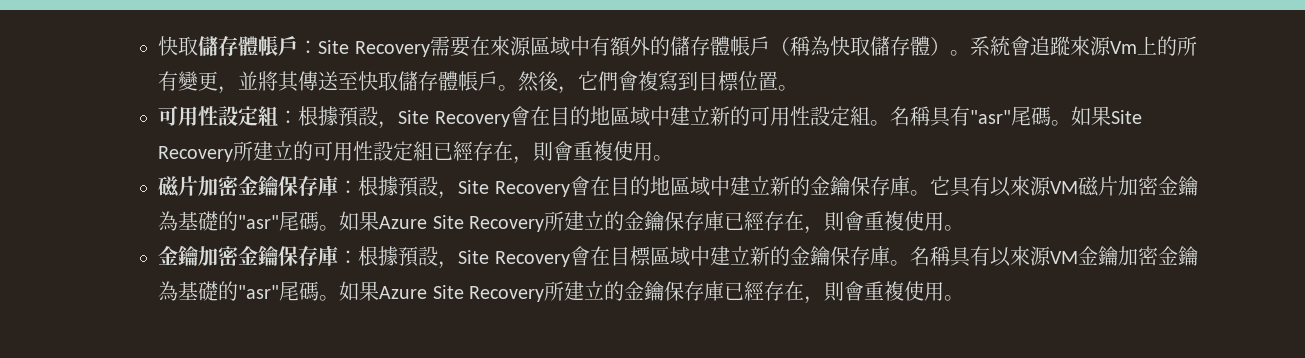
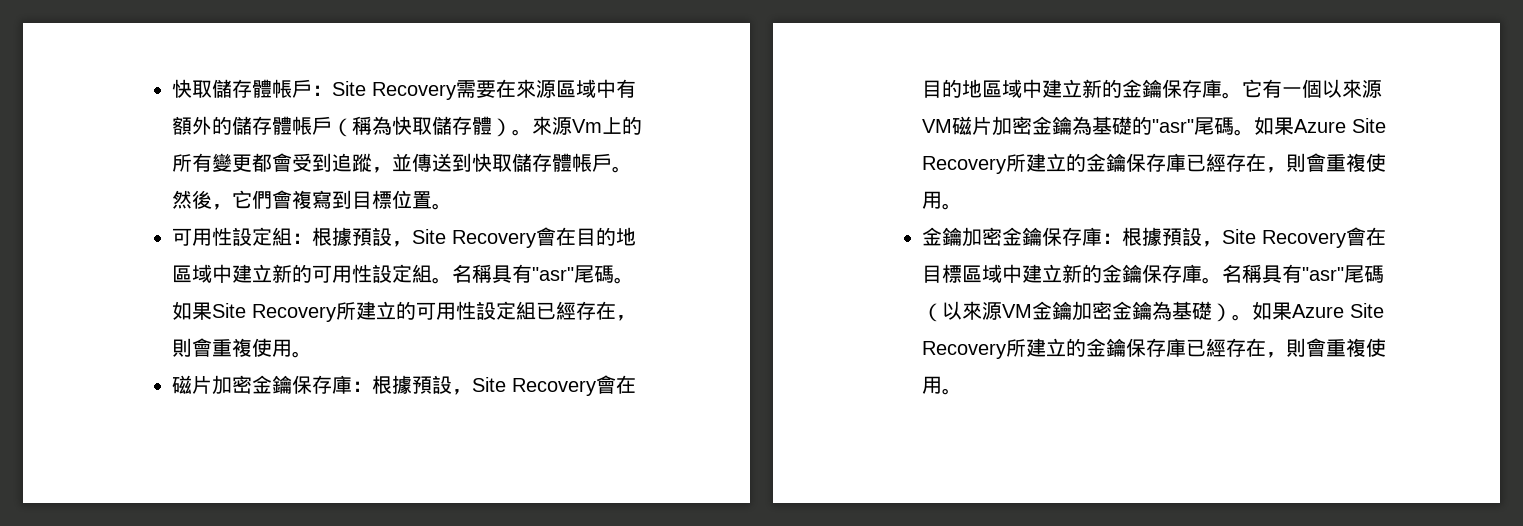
- 系統會追蹤來源Vm上的所有變更，並將其傳送至快取儲存體帳戶。
+ 來源Vm上的所有變更都會受到追蹤，並傳送到快取儲存體帳戶。
- 它具有以來源VM磁片加密金鑰為基礎的"asr"尾碼。
+ 它有一個以來源VM磁片加密金鑰為基礎的"asr"尾碼。
- 名稱具有以來源VM金鑰加密金鑰為基礎的"asr"尾碼。
+ 名稱具有"asr"尾碼（以來源VM金鑰加密金鑰為基礎）。

